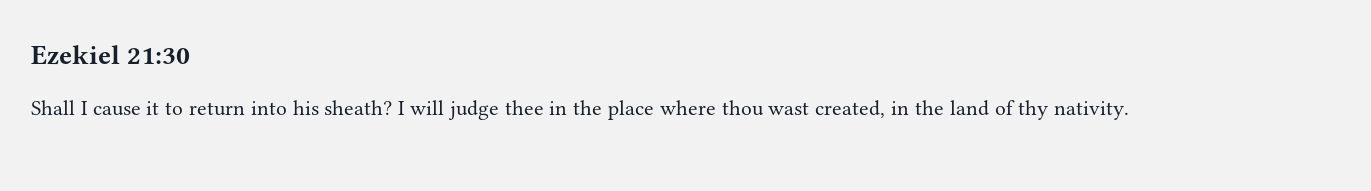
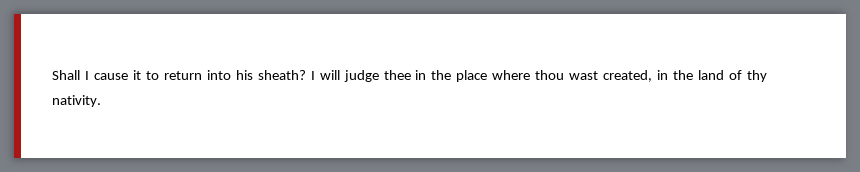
- Ezekiel 21:30

